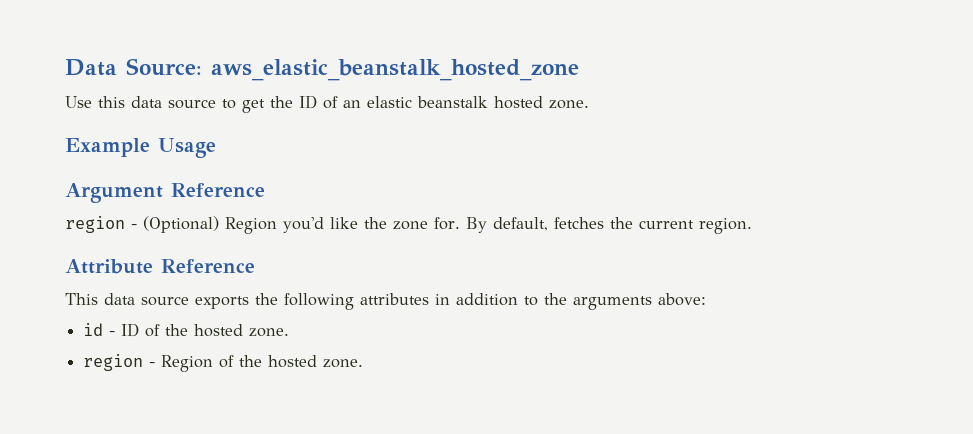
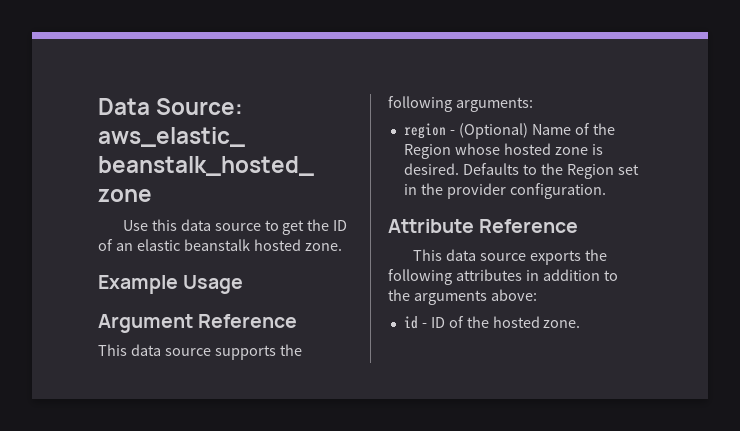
- region - (Optional) Region you'd like the zone for. By default, fetches the current region.
+ This data source supports the following arguments:
+ region - (Optional) Name of the Region whose hosted zone is desired. Defaults to the Region set in the provider configuration.
- region - Region of the hosted zone.

